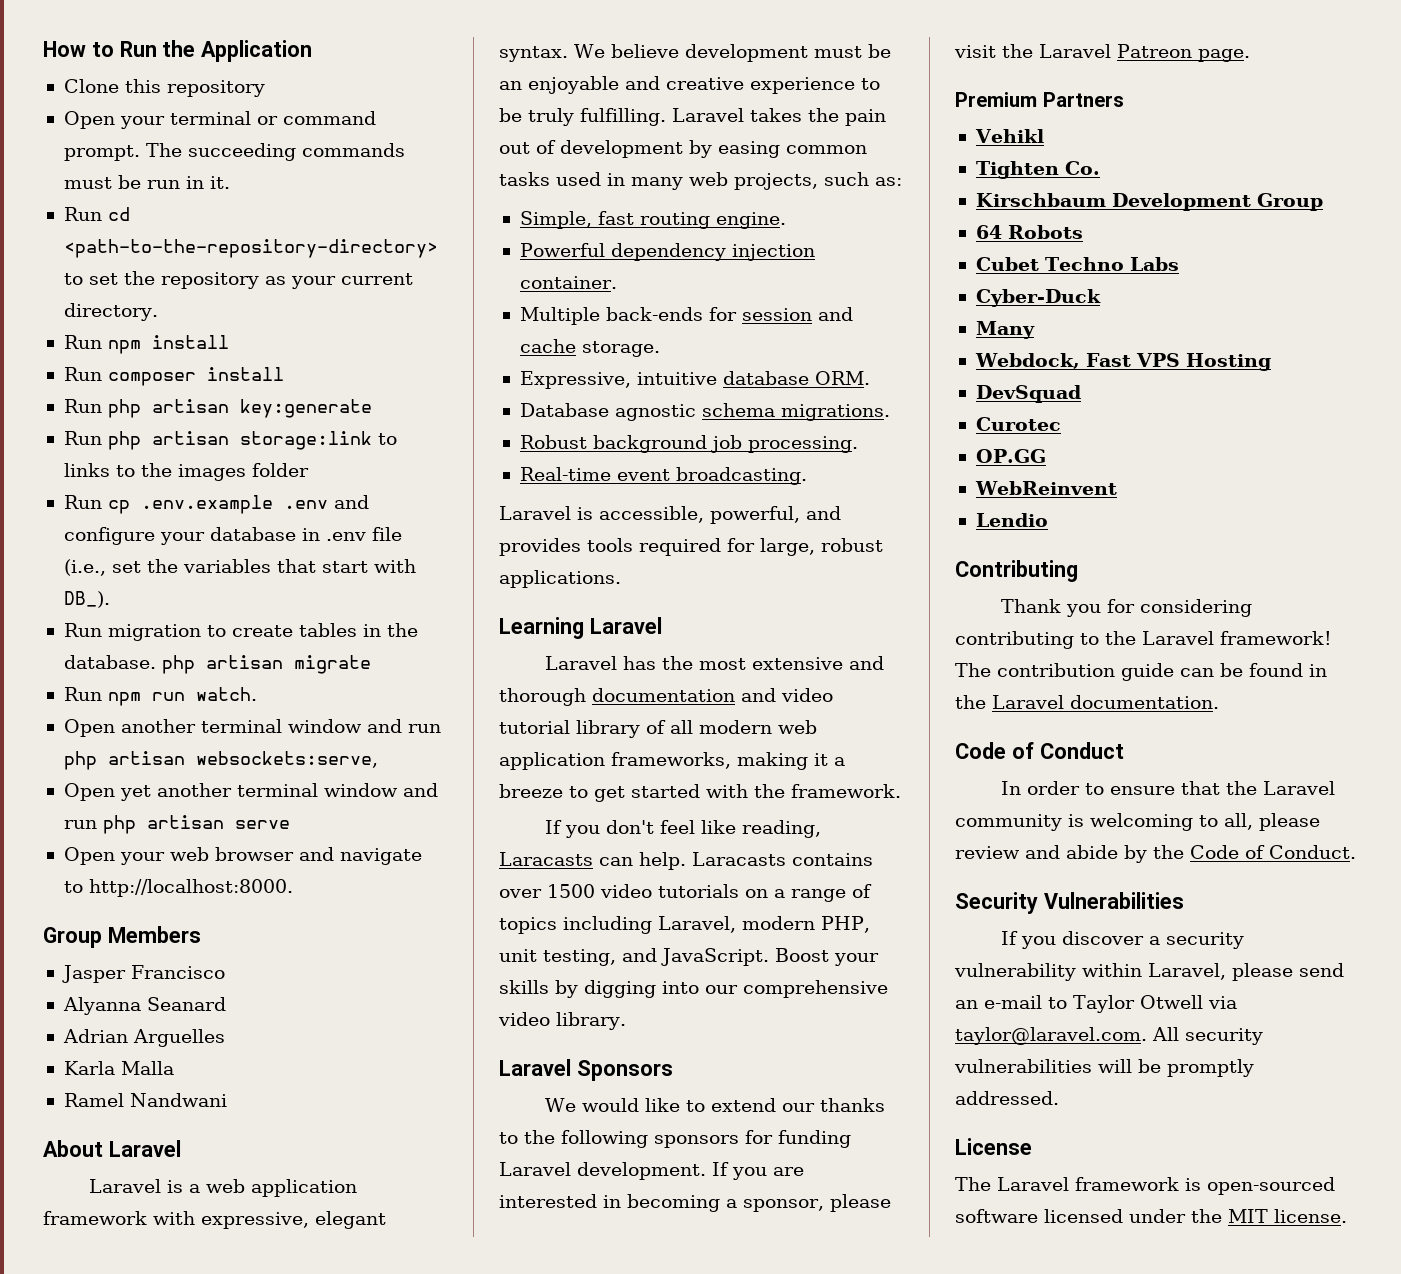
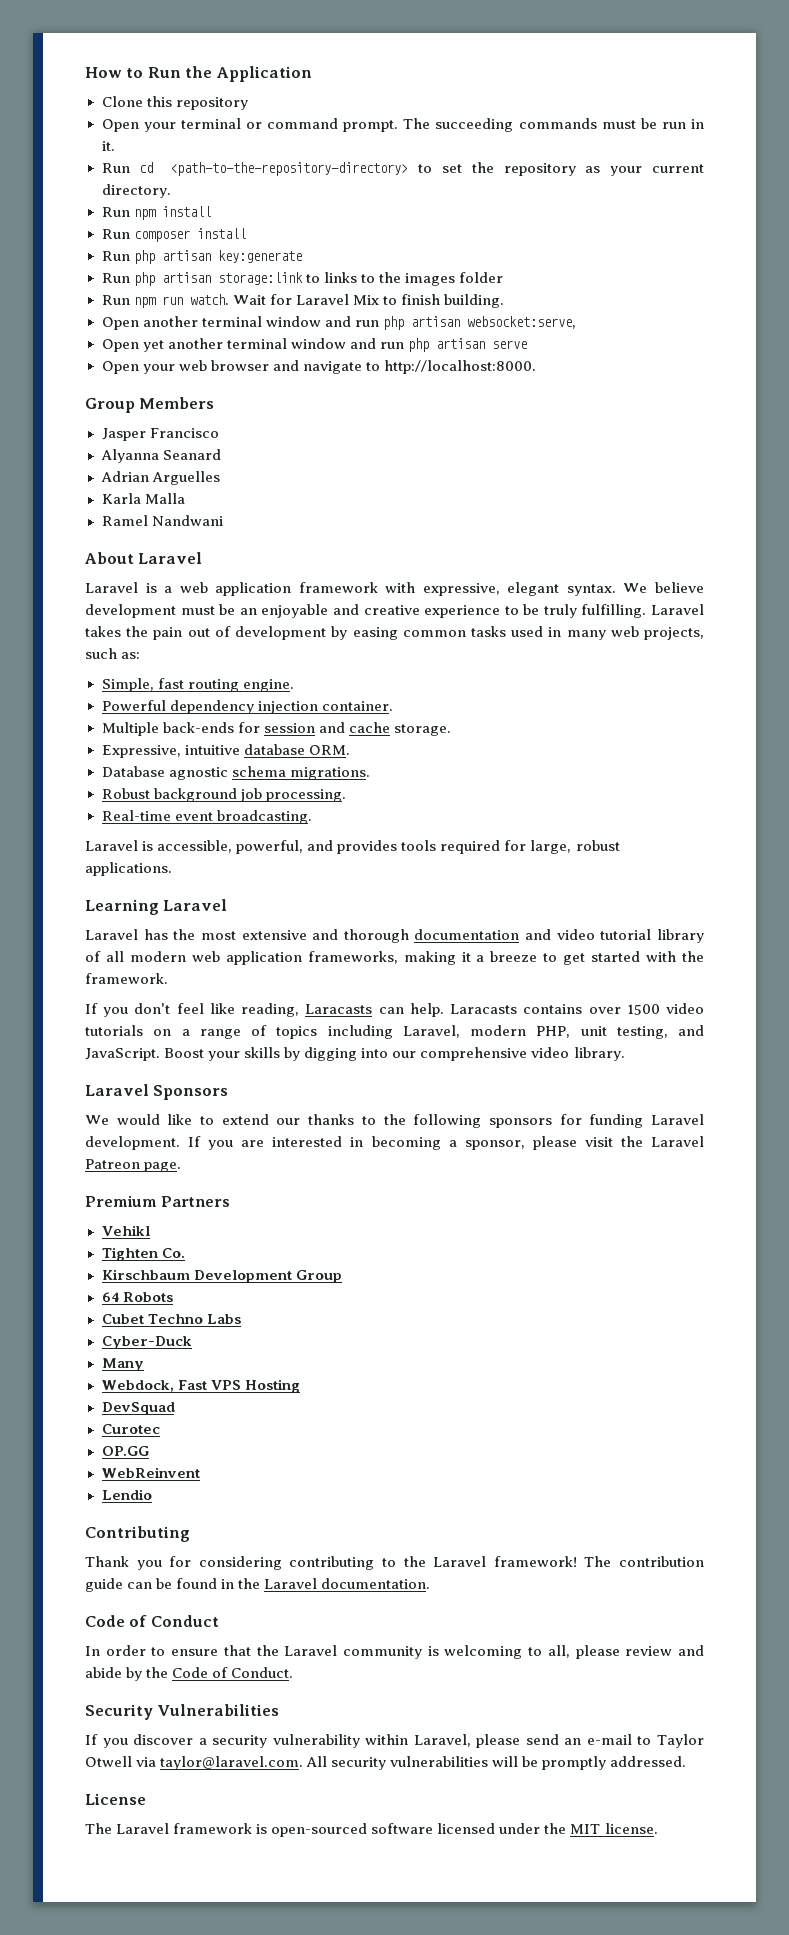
- Run cp .env.example .env and configure your database in .env file (i.e., set the variables that start with DB_).
- Run migration to create tables in the database. php artisan migrate
- Run npm run watch.
+ Run npm run watch. Wait for Laravel Mix to finish building.
- Open another terminal window and run php artisan websockets:serve,
+ Open another terminal window and run php artisan websocket:serve,

